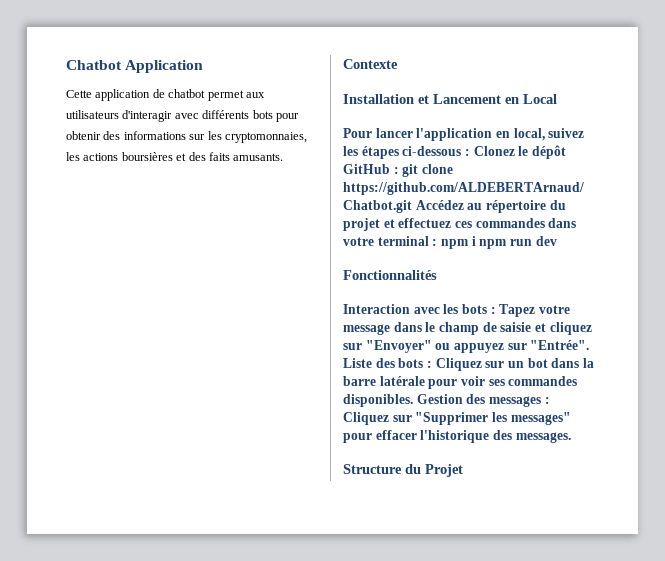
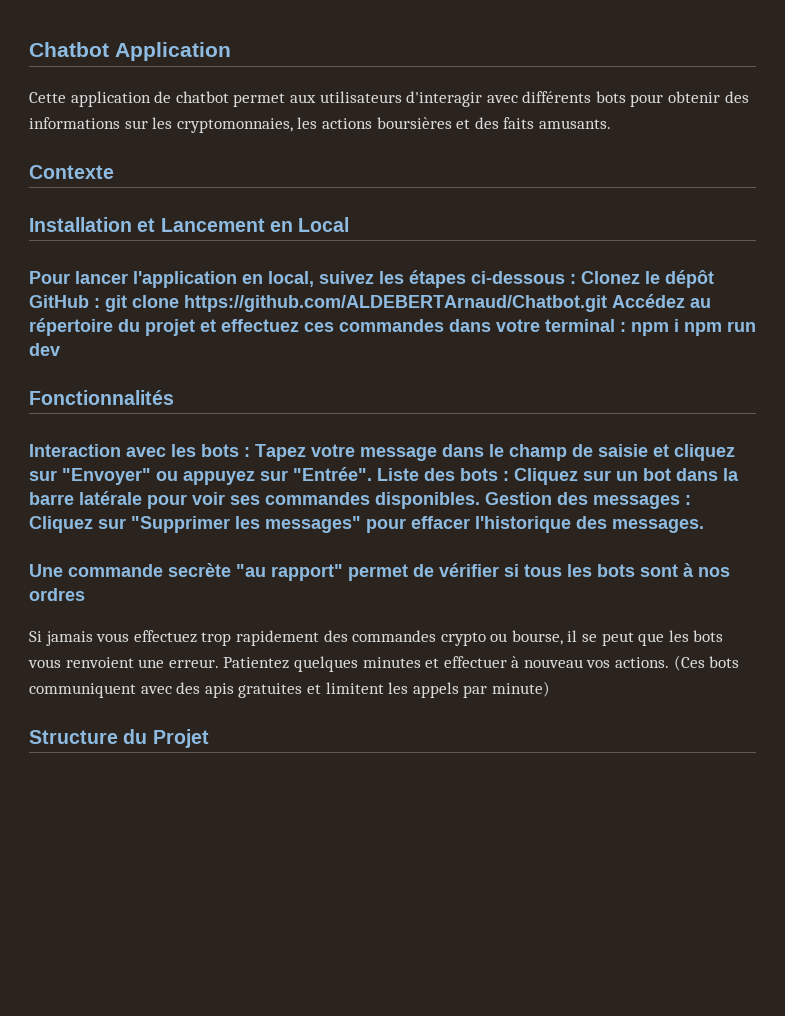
+ Une commande secrète "au rapport" permet de vérifier si tous les bots sont à nos ordres
+ Si jamais vous effectuez trop rapidement des commandes crypto ou bourse, il se peut que les bots vous renvoient une erreur. Patientez quelques minutes et effectuer à nouveau vos actions. (Ces bots communiquent avec des apis gratuites et limitent les appels par minute)

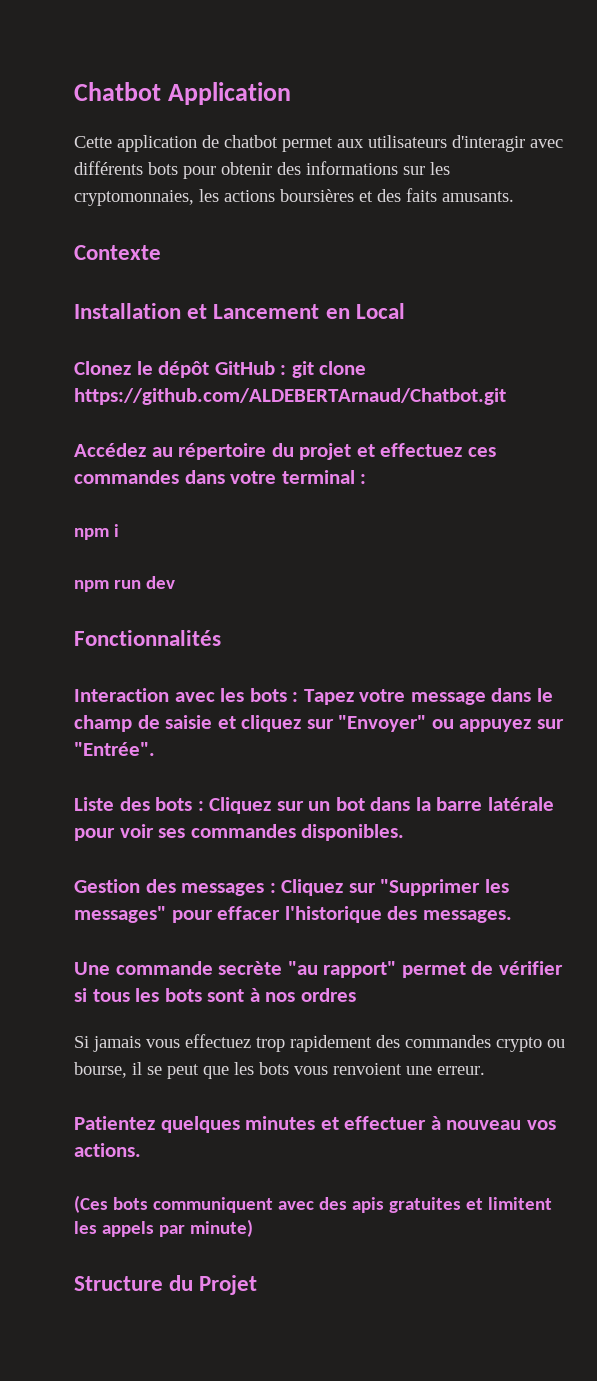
- Pour lancer l'application en local, suivez les étapes ci-dessous : Clonez le dépôt GitHub : git clone https://github.com/ALDEBERTArnaud/Chatbot.git Accédez au répertoire du projet et effectuez ces commandes dans votre terminal : npm i npm run dev
+ Clonez le dépôt GitHub : git clone https://github.com/ALDEBERTArnaud/Chatbot.git
+ Accédez au répertoire du projet et effectuez ces commandes dans votre terminal :
+ npm i
+ npm run dev
- Interaction avec les bots : Tapez votre message dans le champ de saisie et cliquez sur "Envoyer" ou appuyez sur "Entrée". Liste des bots : Cliquez sur un bot dans la barre latérale pour voir ses commandes disponibles. Gestion des messages : Cliquez sur "Supprimer les messages" pour effacer l'historique des messages.
+ Interaction avec les bots : Tapez votre message dans le champ de saisie et cliquez sur "Envoyer" ou appuyez sur "Entrée".
+ Liste des bots : Cliquez sur un bot dans la barre latérale pour voir ses commandes disponibles.
+ Gestion des messages : Cliquez sur "Supprimer les messages" pour effacer l'historique des messages.
- Si jamais vous effectuez trop rapidement des commandes crypto ou bourse, il se peut que les bots vous renvoient une erreur. Patientez quelques minutes et effectuer à nouveau vos actions. (Ces bots communiquent avec des apis gratuites et limitent les appels par minute)
+ Si jamais vous effectuez trop rapidement des commandes crypto ou bourse, il se peut que les bots vous renvoient une erreur.
+ Patientez quelques minutes et effectuer à nouveau vos actions.
+ (Ces bots communiquent avec des apis gratuites et limitent les appels par minute)

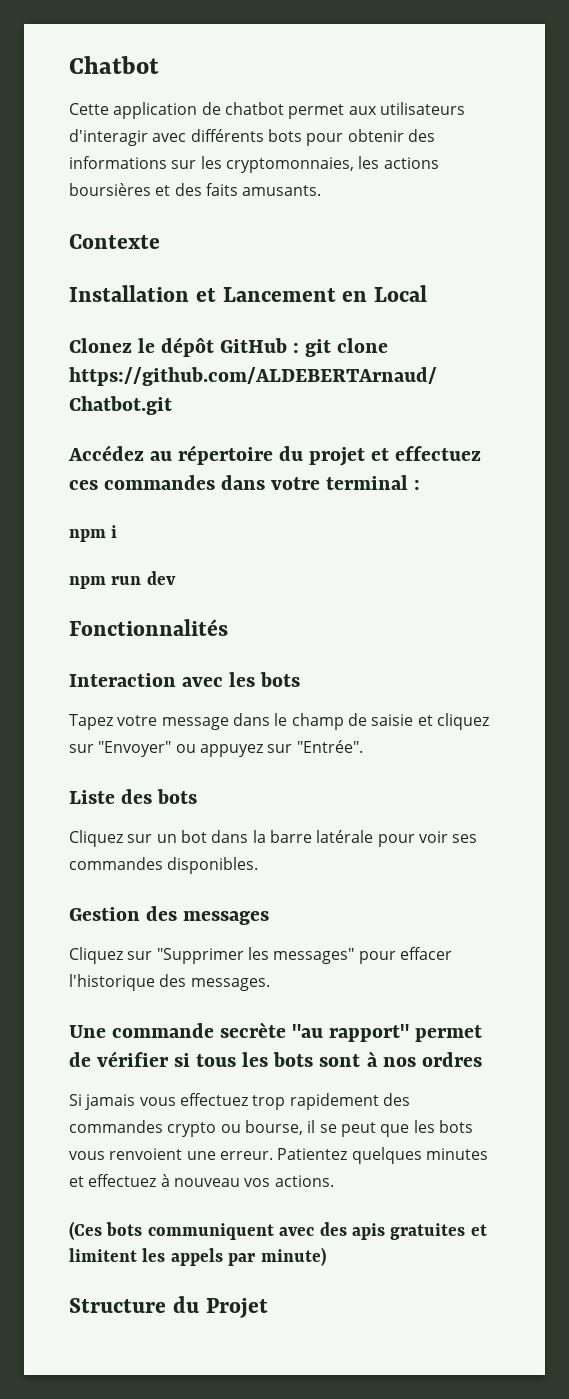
- Chatbot Application
+ Chatbot
- Interaction avec les bots : Tapez votre message dans le champ de saisie et cliquez sur "Envoyer" ou appuyez sur "Entrée".
+ Interaction avec les bots
+ Tapez votre message dans le champ de saisie et cliquez sur "Envoyer" ou appuyez sur "Entrée".
- Liste des bots : Cliquez sur un bot dans la barre latérale pour voir ses commandes disponibles.
+ Liste des bots
+ Cliquez sur un bot dans la barre latérale pour voir ses commandes disponibles.
- Gestion des messages : Cliquez sur "Supprimer les messages" pour effacer l'historique des messages.
+ Gestion des messages
+ Cliquez sur "Supprimer les messages" pour effacer l'historique des messages.
- Si jamais vous effectuez trop rapidement des commandes crypto ou bourse, il se peut que les bots vous renvoient une erreur.
- Patientez quelques minutes et effectuer à nouveau vos actions.
+ Si jamais vous effectuez trop rapidement des commandes crypto ou bourse, il se peut que les bots vous renvoient une erreur. Patientez quelques minutes et effectuez à nouveau vos actions.

